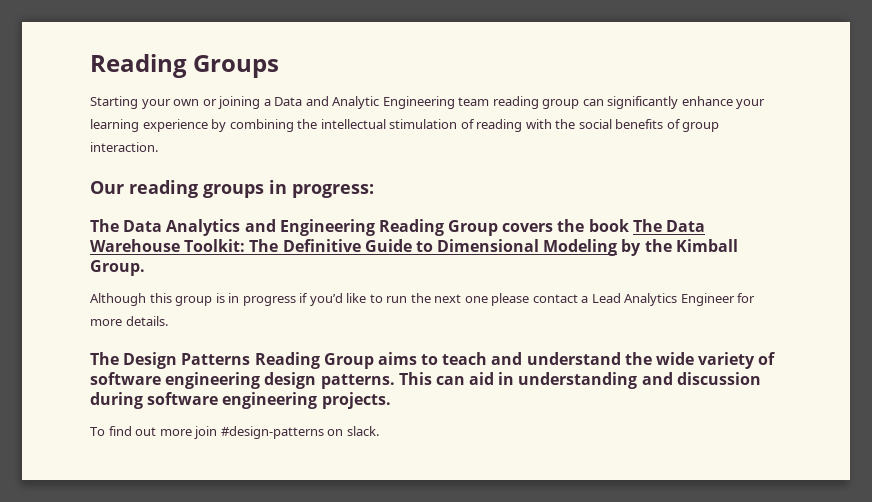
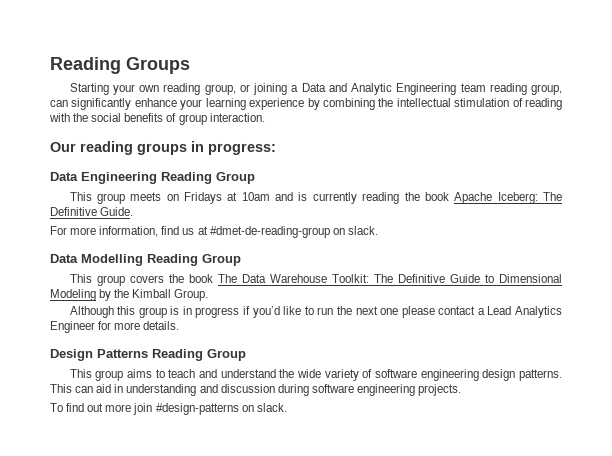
- Starting your own or joining a Data and Analytic Engineering team reading group can significantly enhance your learning experience by combining the intellectual stimulation of reading with the social benefits of group interaction.
+ Starting your own reading group, or joining a Data and Analytic Engineering team reading group, can significantly enhance your learning experience by combining the intellectual stimulation of reading with the social benefits of group interaction.
- The Data Analytics and Engineering Reading Group covers the book The Data Warehouse Toolkit: The Definitive Guide to Dimensional Modeling by the Kimball Group.
+ Data Engineering Reading Group
+ This group meets on Fridays at 10am and is currently reading the book Apache Iceberg: The Definitive Guide.
+ For more information, find us at #dmet-de-reading-group on slack.
+ Data Modelling Reading Group
+ This group covers the book The Data Warehouse Toolkit: The Definitive Guide to Dimensional Modeling by the Kimball Group.
- The Design Patterns Reading Group aims to teach and understand the wide variety of software engineering design patterns.
+ Design Patterns Reading Group
+ This group aims to teach and understand the wide variety of software engineering design patterns.

